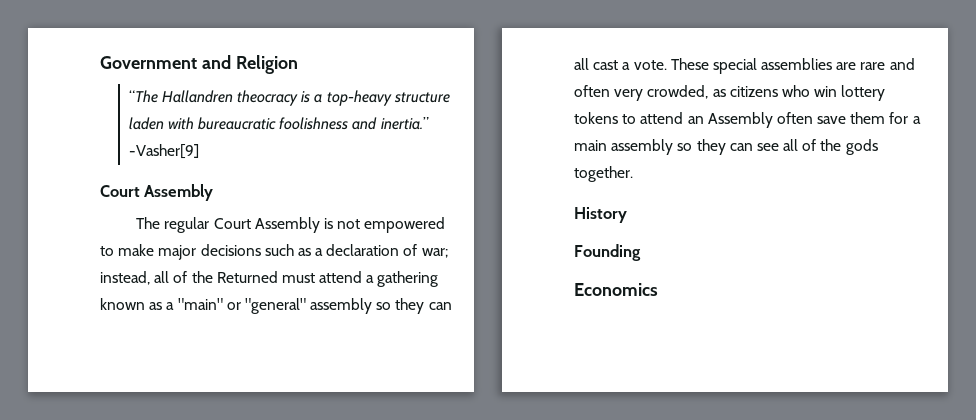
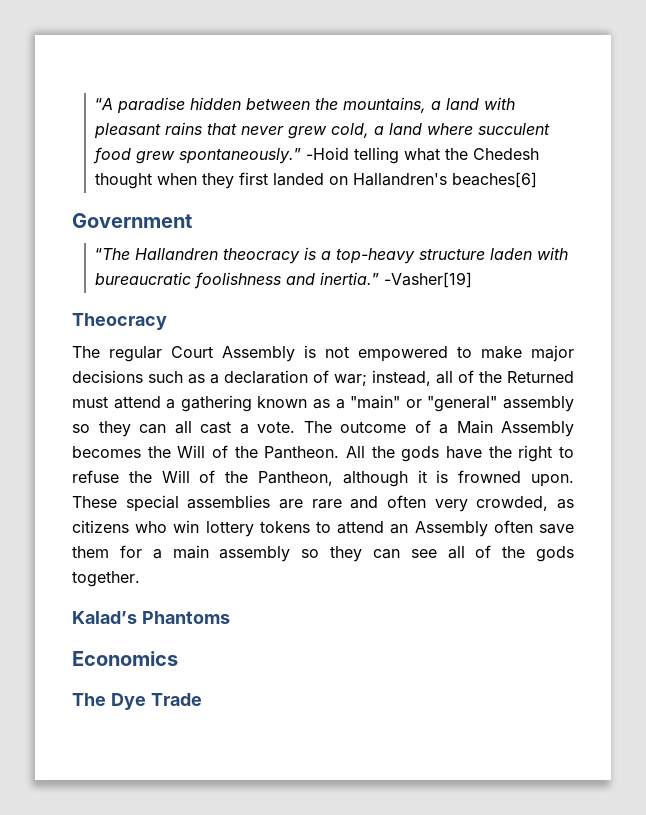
+ “A paradise hidden between the mountains, a land with pleasant rains that never grew cold, a land where succulent food grew spontaneously.” -Hoid telling what the Chedesh thought when they first landed on Hallandren's beaches[6]
- Government and Religion
+ Government
- -Vasher[9]
- Court Assembly
+ -Vasher[19]
+ Theocracy
+ The outcome of a Main Assembly becomes the Will of the Pantheon. All the gods have the right to refuse the Will of the Pantheon, although it is frowned upon.
- History
- Founding
+ Kalad’s Phantoms
+ The Dye Trade

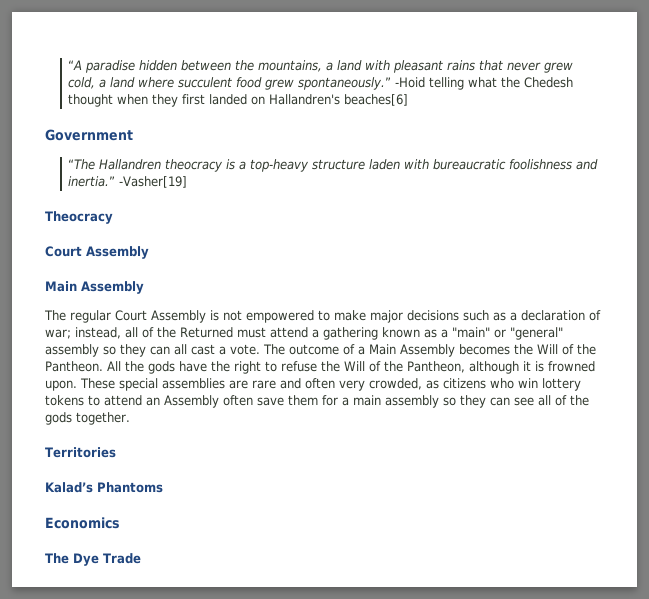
  Theocracy
+ Court Assembly
+ Main Assembly
+ Territories

